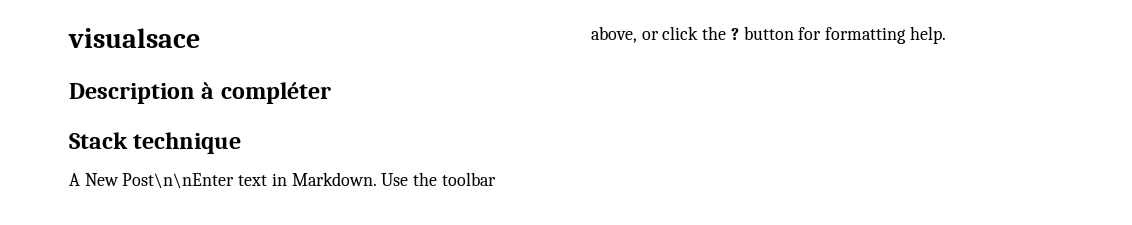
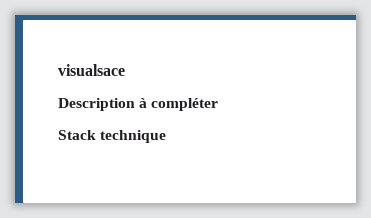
- A New Post\n\nEnter text in Markdown. Use the toolbar above, or click the ? button for formatting help.

